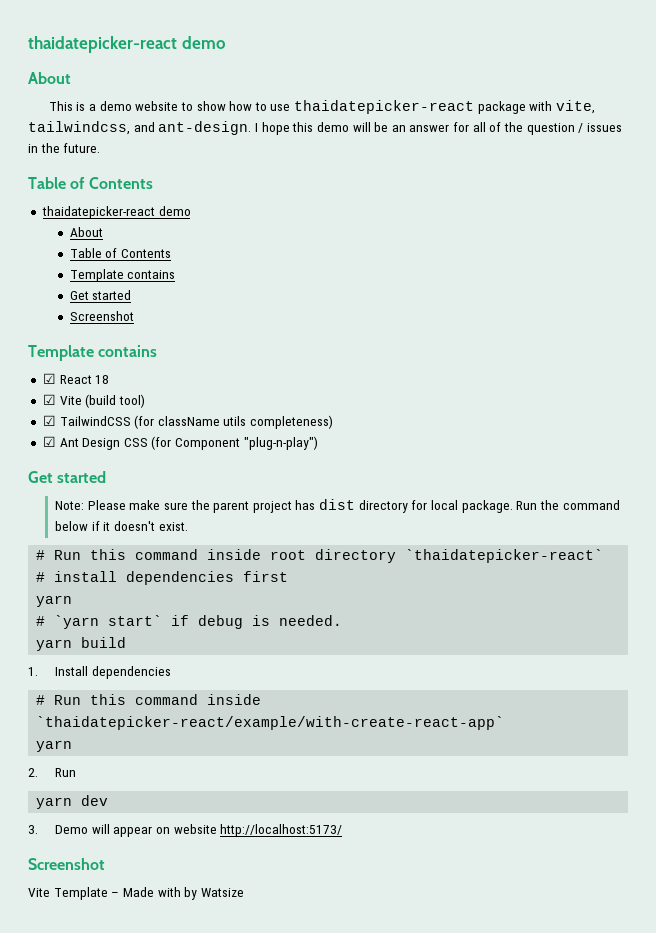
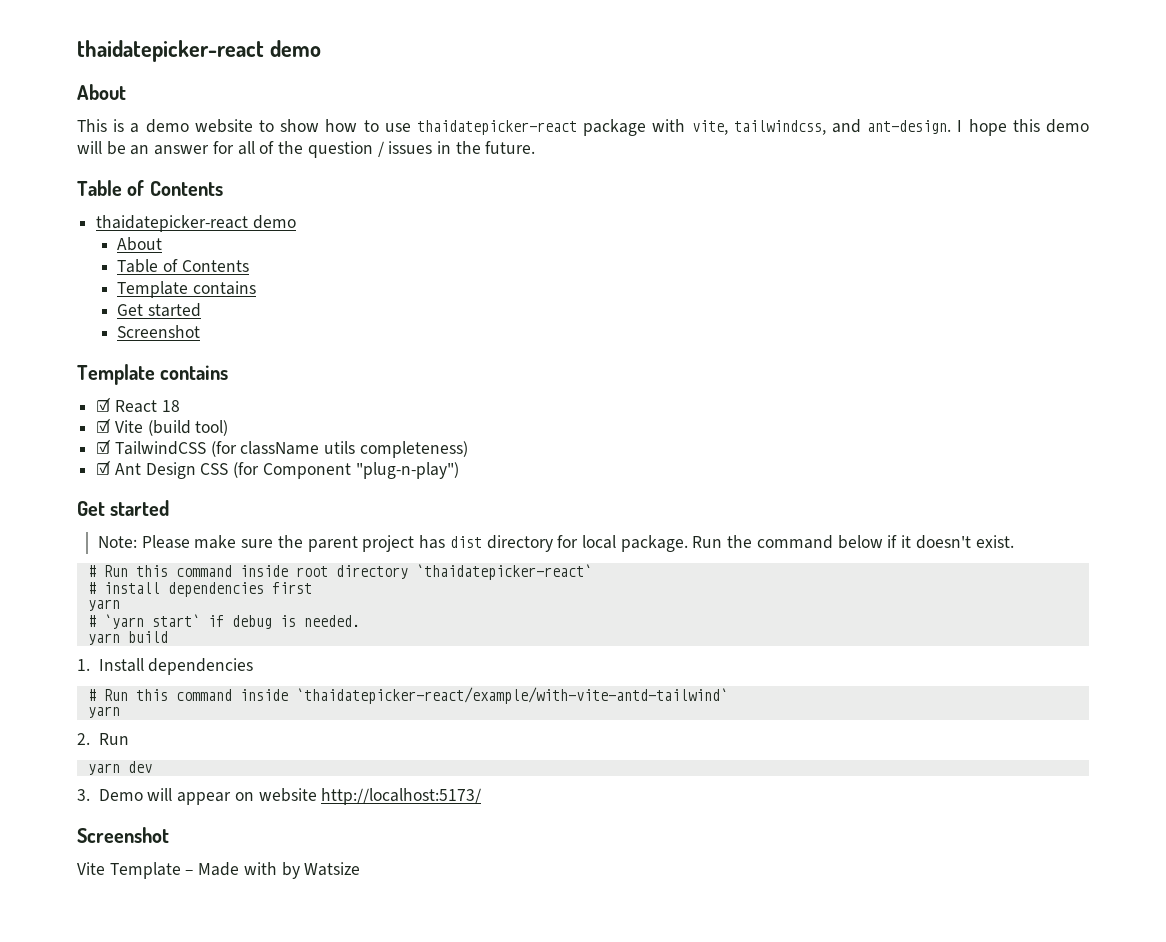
- # Run this command inside `thaidatepicker-react/example/with-create-react-app`
+ # Run this command inside `thaidatepicker-react/example/with-vite-antd-tailwind`

